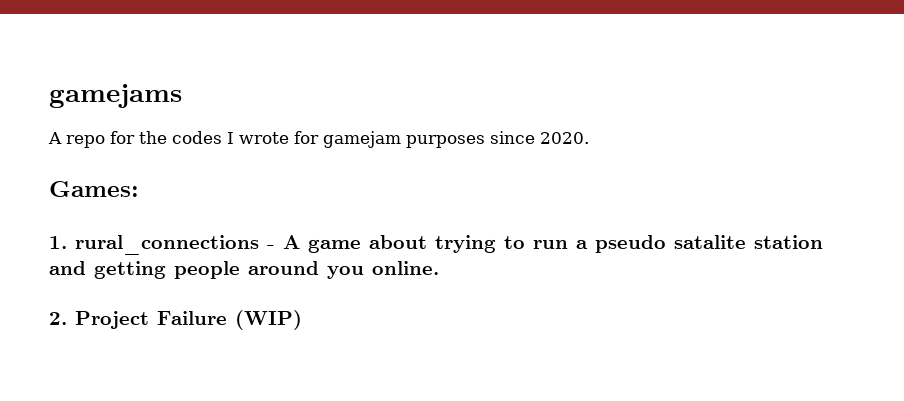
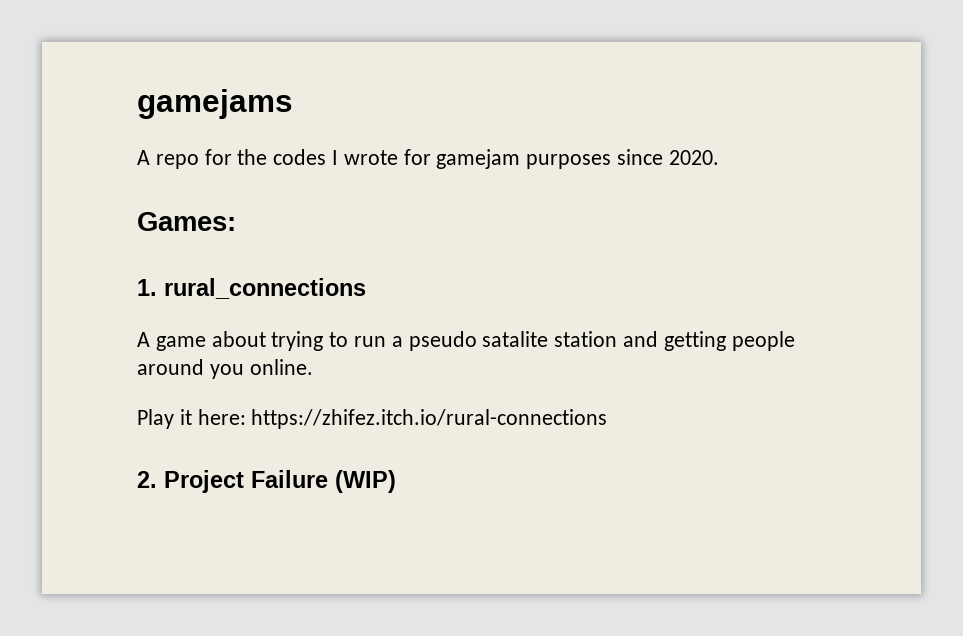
- 1. rural_connections - A game about trying to run a pseudo satalite station and getting people around you online.
+ 1. rural_connections
+ A game about trying to run a pseudo satalite station and getting people around you online.
+ Play it here: https://zhifez.itch.io/rural-connections

